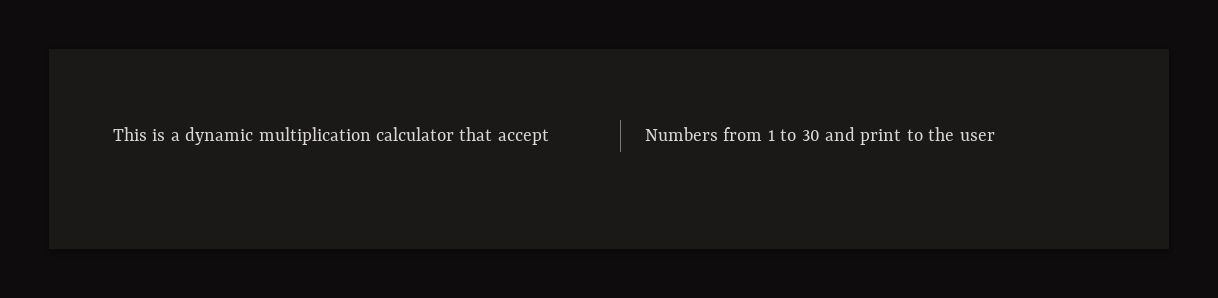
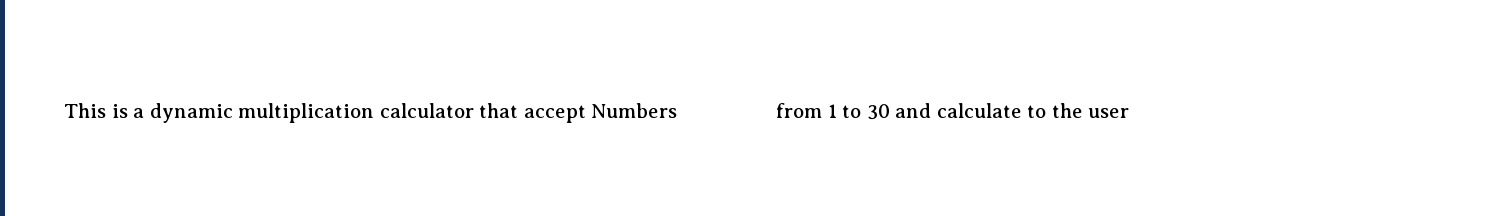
- This is a dynamic multiplication calculator that accept Numbers from 1 to 30 and print to the user
+ This is a dynamic multiplication calculator that accept Numbers from 1 to 30 and calculate to the user

